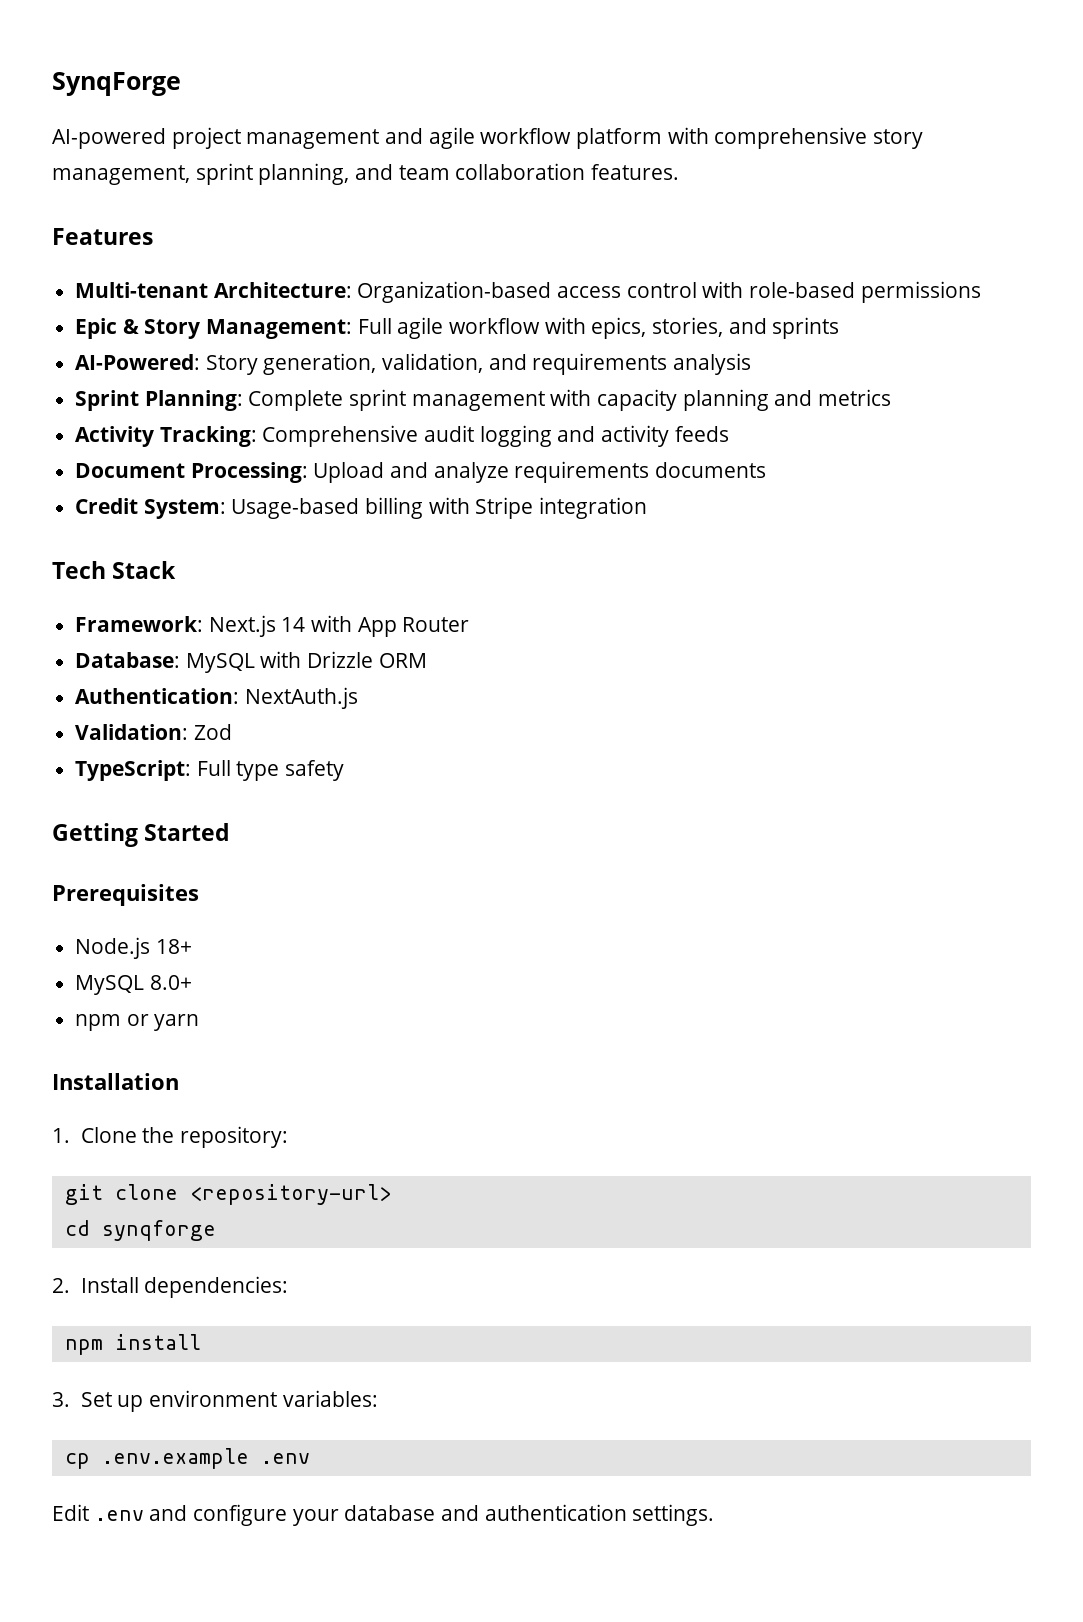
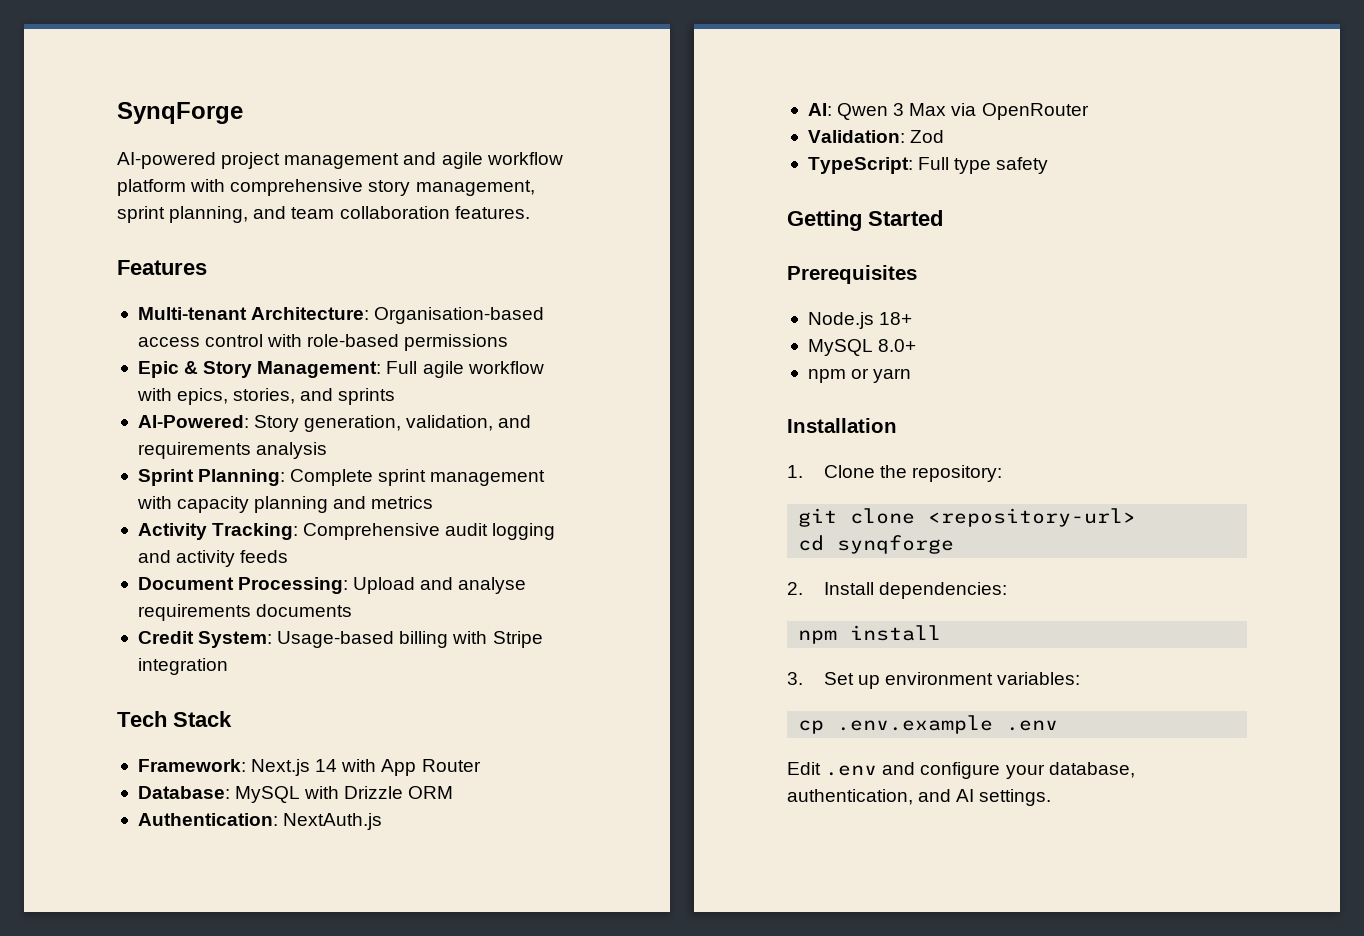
- Multi-tenant Architecture: Organization-based access control with role-based permissions
+ Multi-tenant Architecture: Organisation-based access control with role-based permissions
- Document Processing: Upload and analyze requirements documents
+ Document Processing: Upload and analyse requirements documents
+ AI: Qwen 3 Max via OpenRouter
- Edit .env and configure your database and authentication settings.
+ Edit .env and configure your database, authentication, and AI settings.

